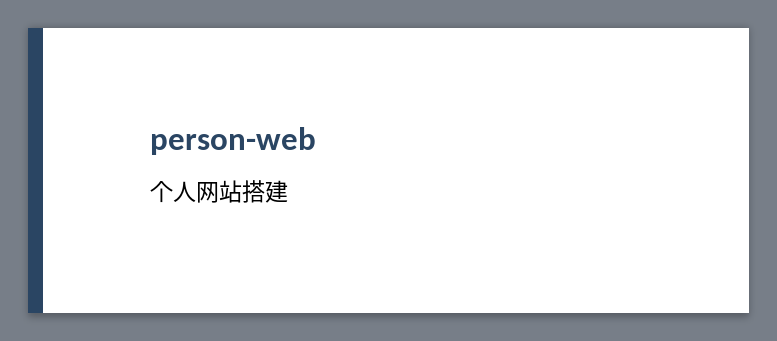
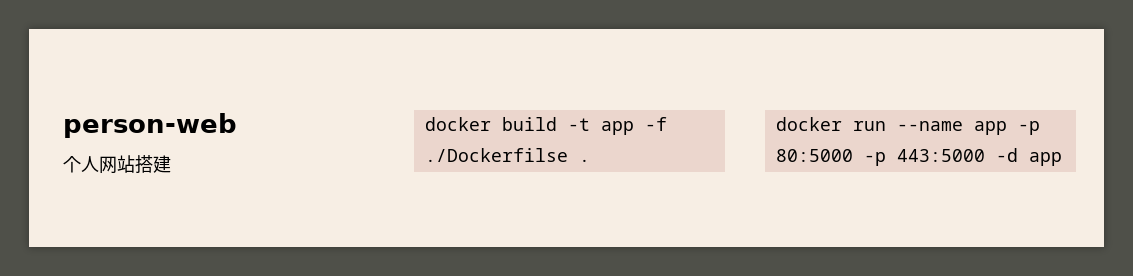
+ docker build -t app -f ./Dockerfilse .
+ docker run --name app -p 80:5000 -p 443:5000 -d app

